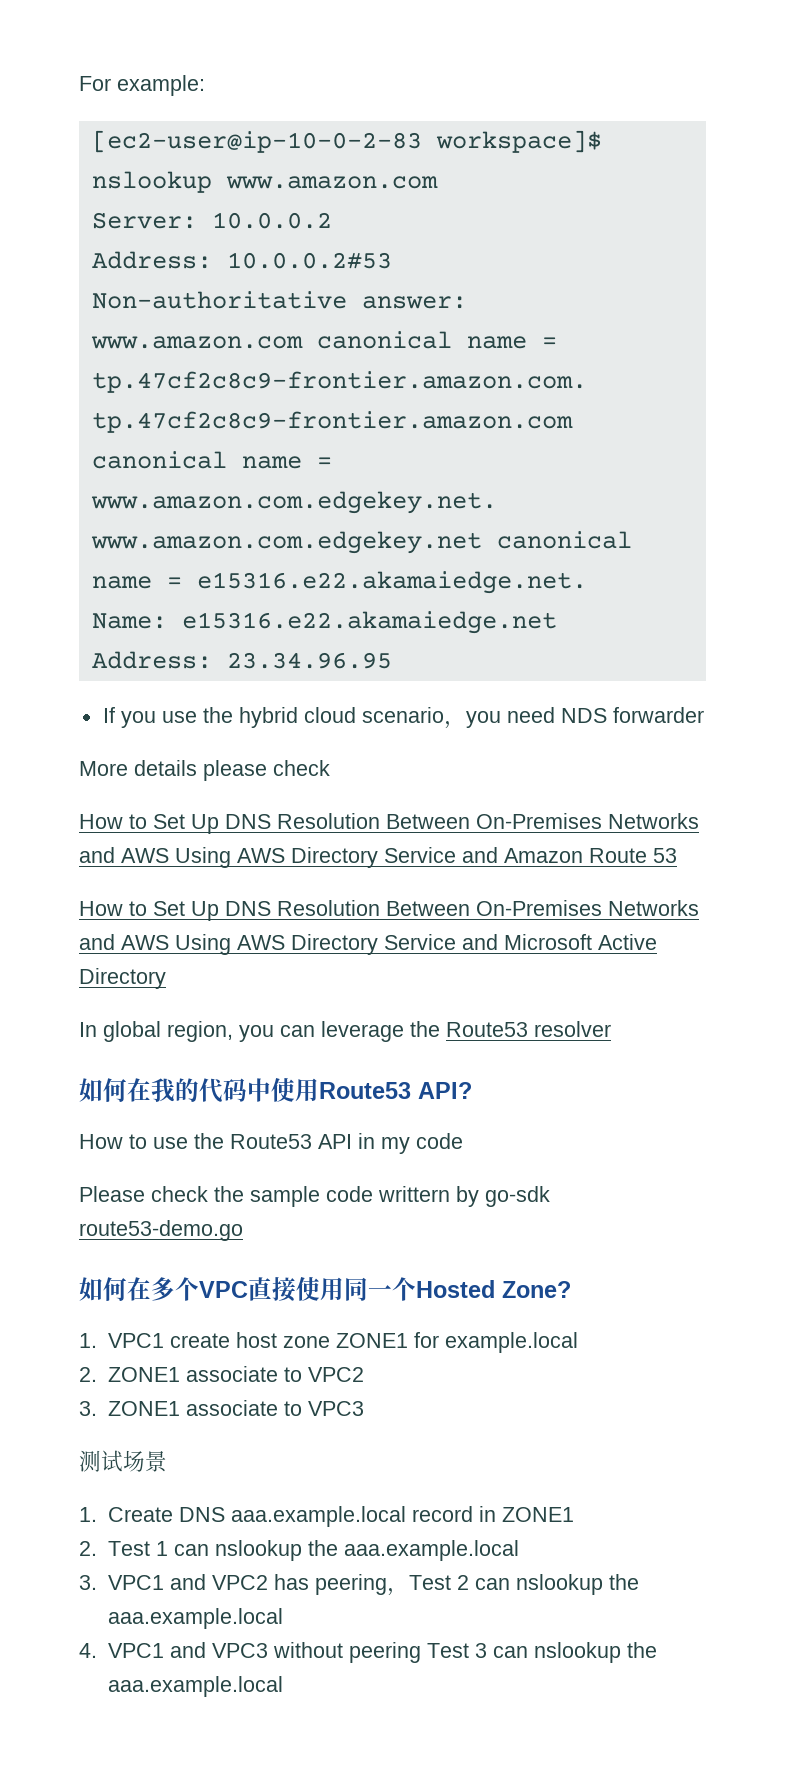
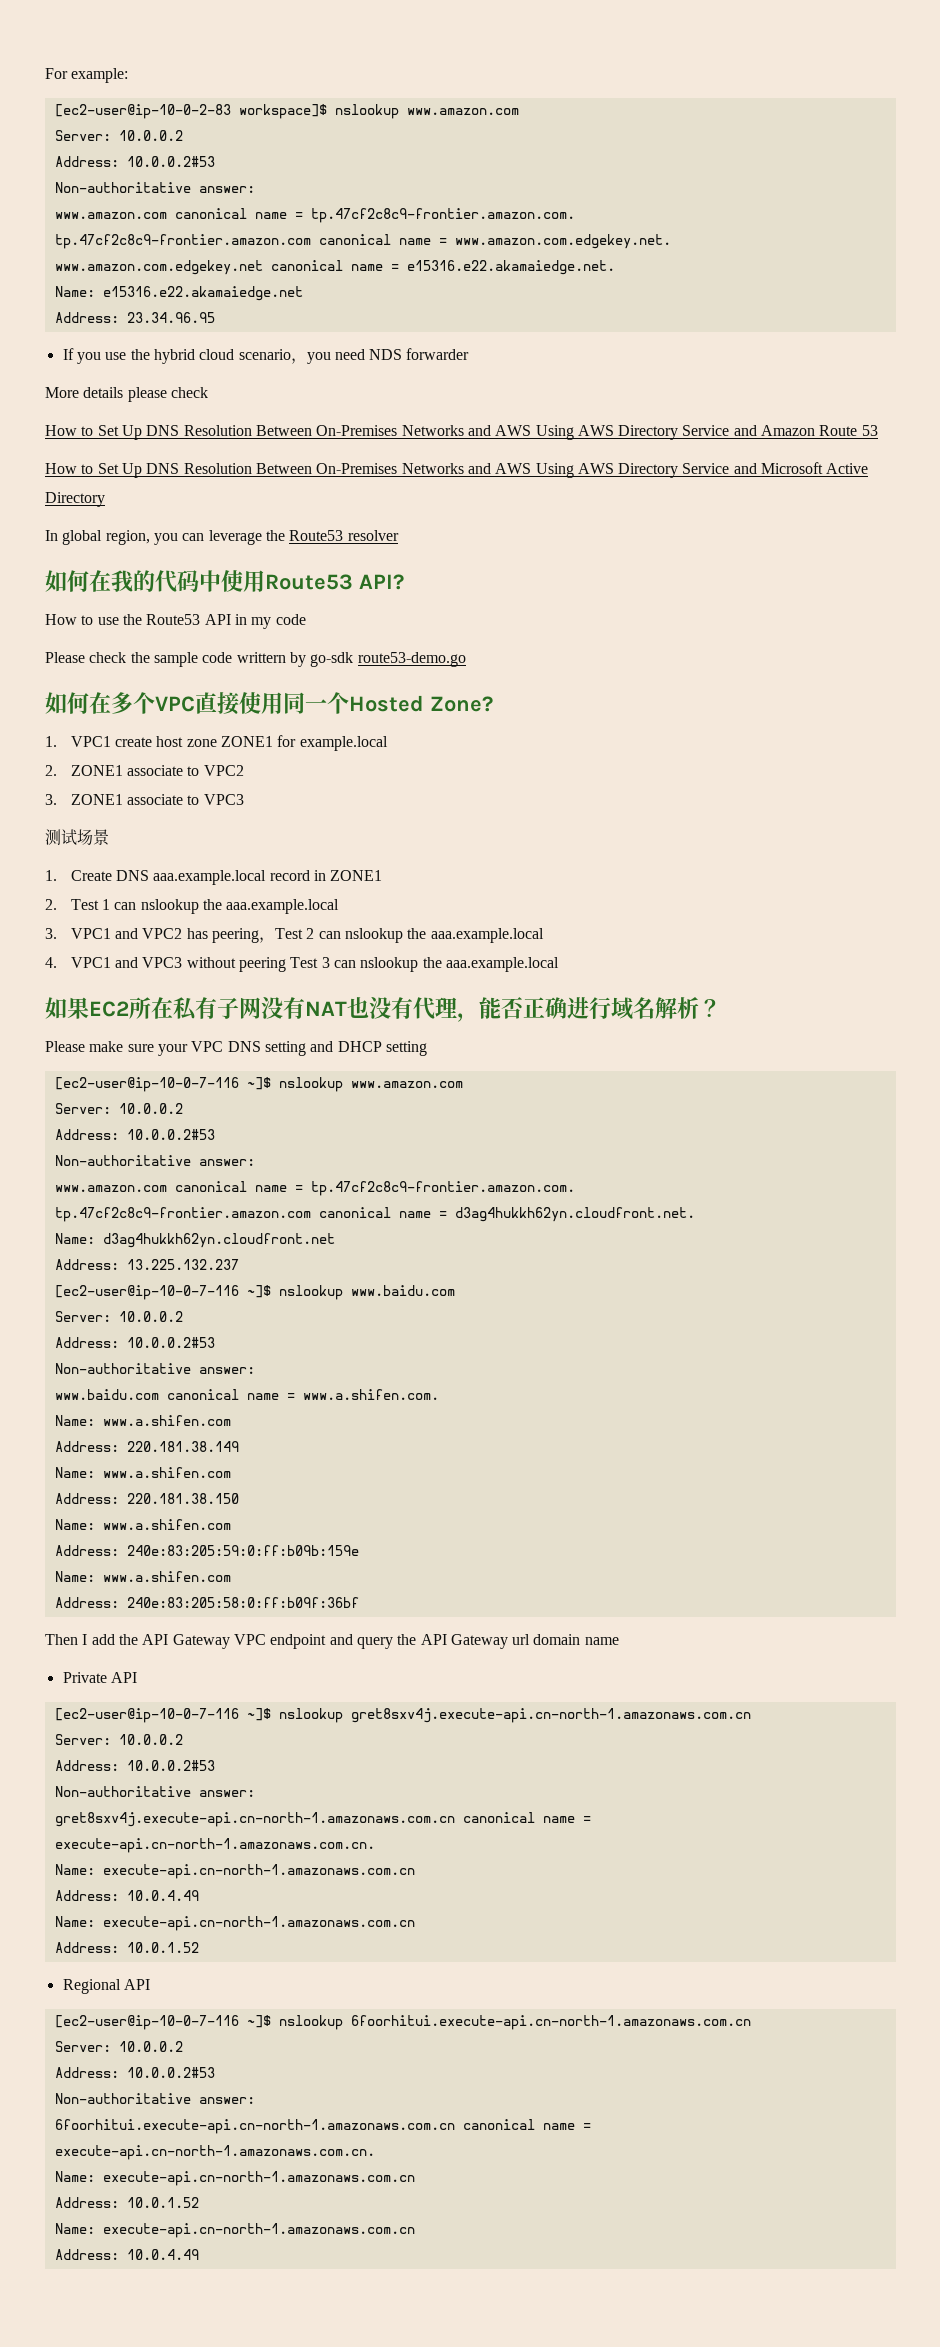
+ 如果EC2所在私有子网没有NAT也没有代理，能否正确进行域名解析？
+ Please make sure your VPC DNS setting and DHCP setting
+ [ec2-user@ip-10-0-7-116 ~]$ nslookup www.amazon.com
+ Server: 10.0.0.2
+ Address: 10.0.0.2#53
+ Non-authoritative answer:
+ www.amazon.com canonical name = tp.47cf2c8c9-frontier.amazon.com.
+ tp.47cf2c8c9-frontier.amazon.com canonical name = d3ag4hukkh62yn.cloudfront.net.
+ Name: d3ag4hukkh62yn.cloudfront.net
+ Address: 13.225.132.237
+ [ec2-user@ip-10-0-7-116 ~]$ nslookup www.baidu.com
+ Server: 10.0.0.2
+ Address: 10.0.0.2#53
+ Non-authoritative answer:
+ www.baidu.com canonical name = www.a.shifen.com.
+ Name: www.a.shifen.com
+ Address: 220.181.38.149
+ Name: www.a.shifen.com
+ Address: 220.181.38.150
+ Name: www.a.shifen.com
+ Address: 240e:83:205:59:0:ff:b09b:159e
+ Name: www.a.shifen.com
+ Address: 240e:83:205:58:0:ff:b09f:36bf
+ Then I add the API Gateway VPC endpoint and query the API Gateway url domain name
+ Private API
+ [ec2-user@ip-10-0-7-116 ~]$ nslookup gret8sxv4j.execute-api.cn-north-1.amazonaws.com.cn
+ Server: 10.0.0.2
+ Address: 10.0.0.2#53
+ Non-authoritative answer:
+ gret8sxv4j.execute-api.cn-north-1.amazonaws.com.cn canonical name = execute-api.cn-north-1.amazonaws.com.cn.
+ Name: execute-api.cn-north-1.amazonaws.com.cn
+ Address: 10.0.4.49
+ Name: execute-api.cn-north-1.amazonaws.com.cn
+ Address: 10.0.1.52
+ Regional API
+ [ec2-user@ip-10-0-7-116 ~]$ nslookup 6foorhitui.execute-api.cn-north-1.amazonaws.com.cn
+ Server: 10.0.0.2
+ Address: 10.0.0.2#53
+ Non-authoritative answer:
+ 6foorhitui.execute-api.cn-north-1.amazonaws.com.cn canonical name = execute-api.cn-north-1.amazonaws.com.cn.
+ Name: execute-api.cn-north-1.amazonaws.com.cn
+ Address: 10.0.1.52
+ Name: execute-api.cn-north-1.amazonaws.com.cn
+ Address: 10.0.4.49

